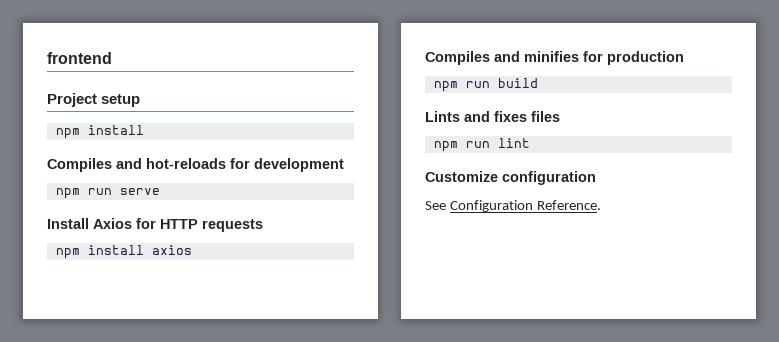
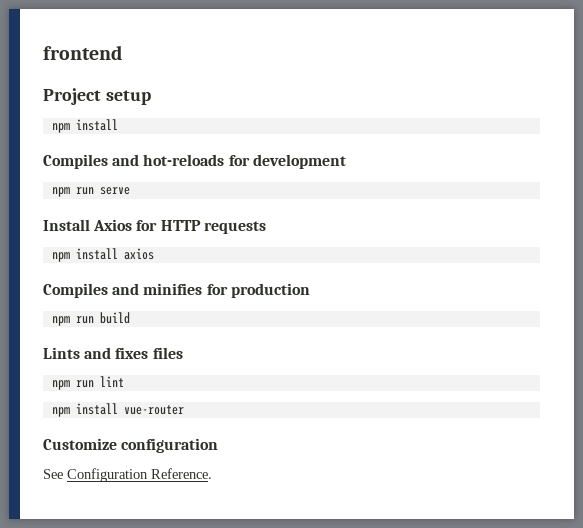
+ npm install vue-router

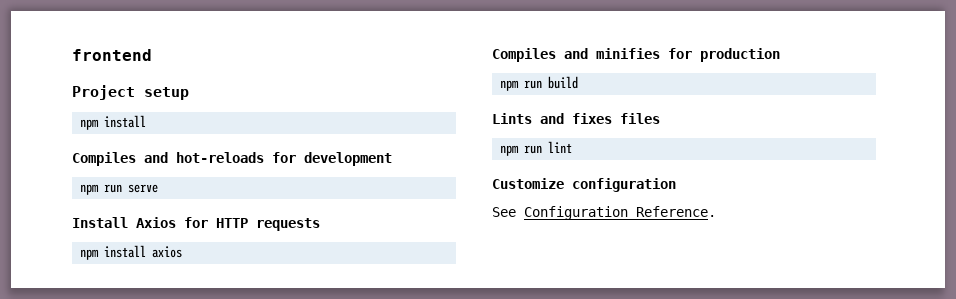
- npm install vue-router

